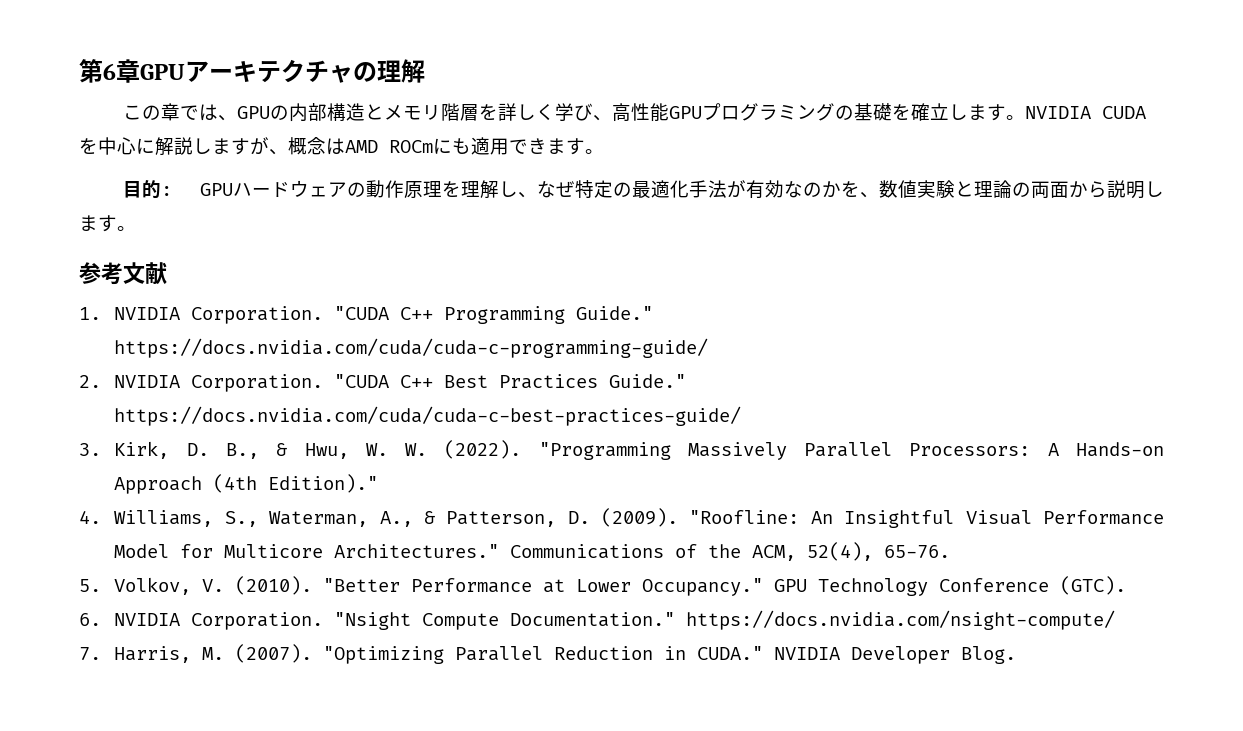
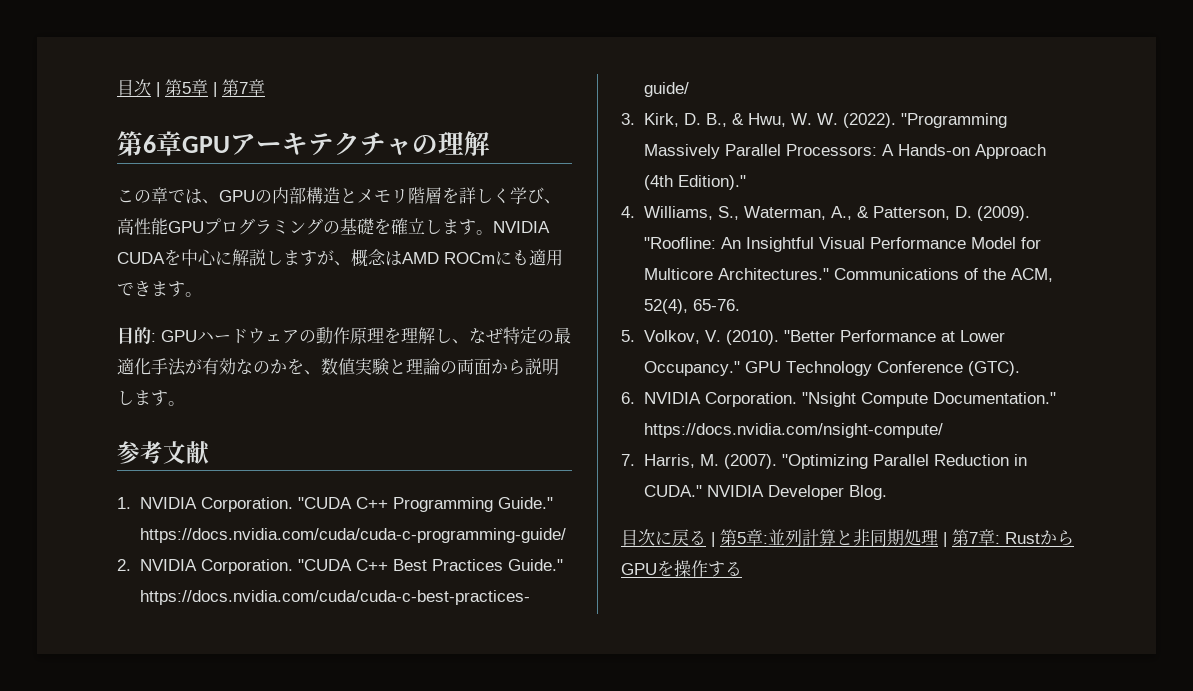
+ 目次 | 第5章 | 第7章
+ 目次に戻る | 第5章:並列計算と非同期処理 | 第7章: RustからGPUを操作する

